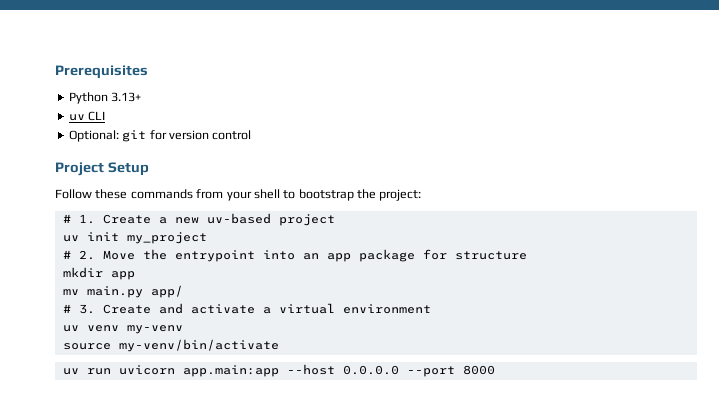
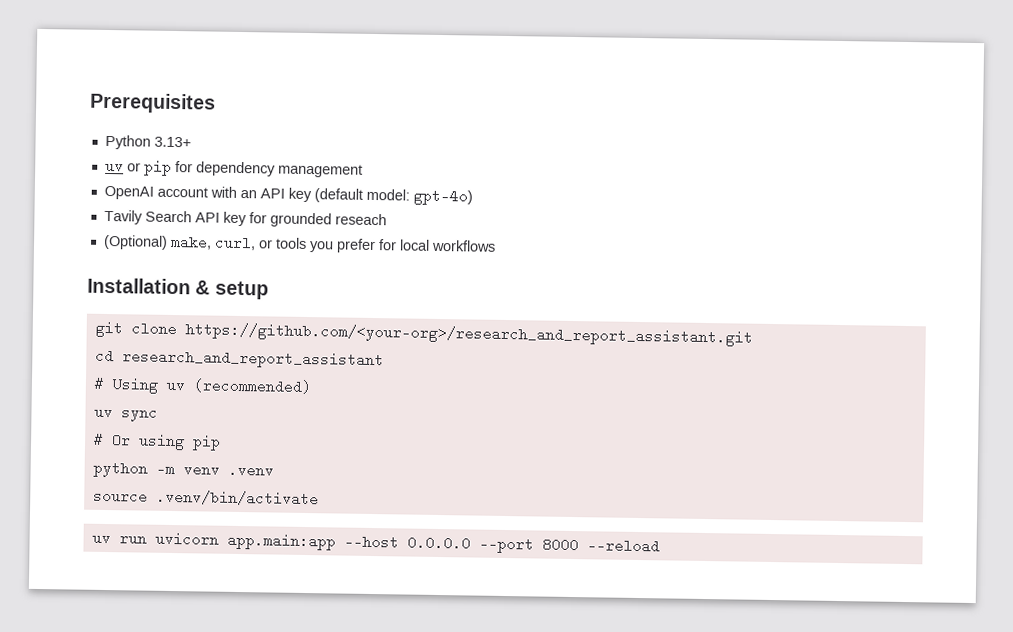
- uv CLI
- Optional: git for version control
- Project Setup
- Follow these commands from your shell to bootstrap the project:
- # 1. Create a new uv-based project
- uv init my_project
- # 2. Move the entrypoint into an app package for structure
- mkdir app
- mv main.py app/
- # 3. Create and activate a virtual environment
- uv venv my-venv
+ uv or pip for dependency management
+ OpenAI account with an API key (default model: gpt-4o)
+ Tavily Search API key for grounded reseach
+ (Optional) make, curl, or tools you prefer for local workflows
+ Installation & setup
+ git clone https://github.com/<your-org>/research_and_report_assistant.git
+ cd research_and_report_assistant
+ # Using uv (recommended)
+ uv sync
+ # Or using pip
+ python -m venv .venv
- source my-venv/bin/activate
+ source .venv/bin/activate
- uv run uvicorn app.main:app --host 0.0.0.0 --port 8000
+ uv run uvicorn app.main:app --host 0.0.0.0 --port 8000 --reload

